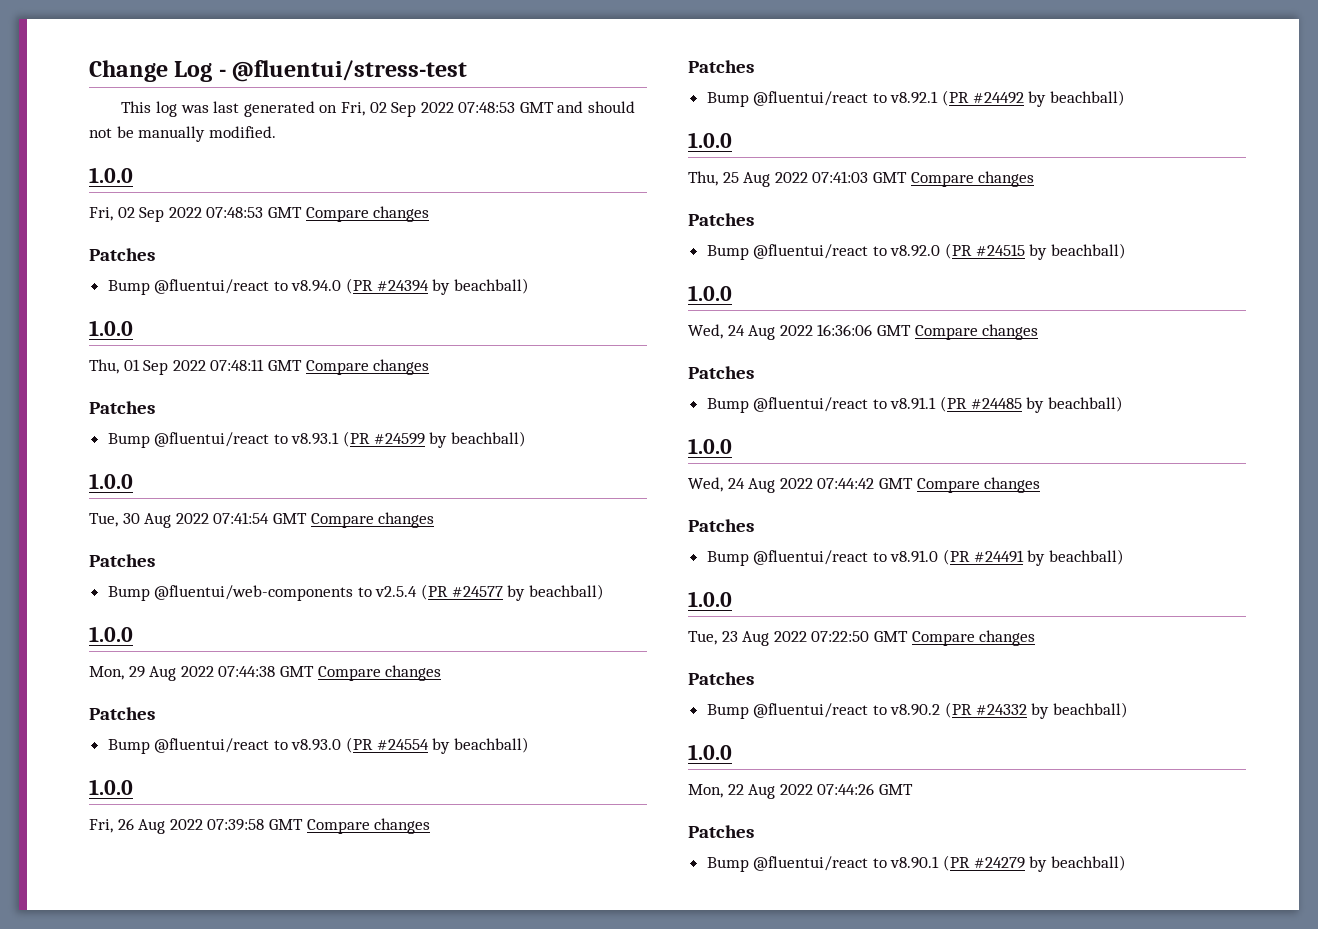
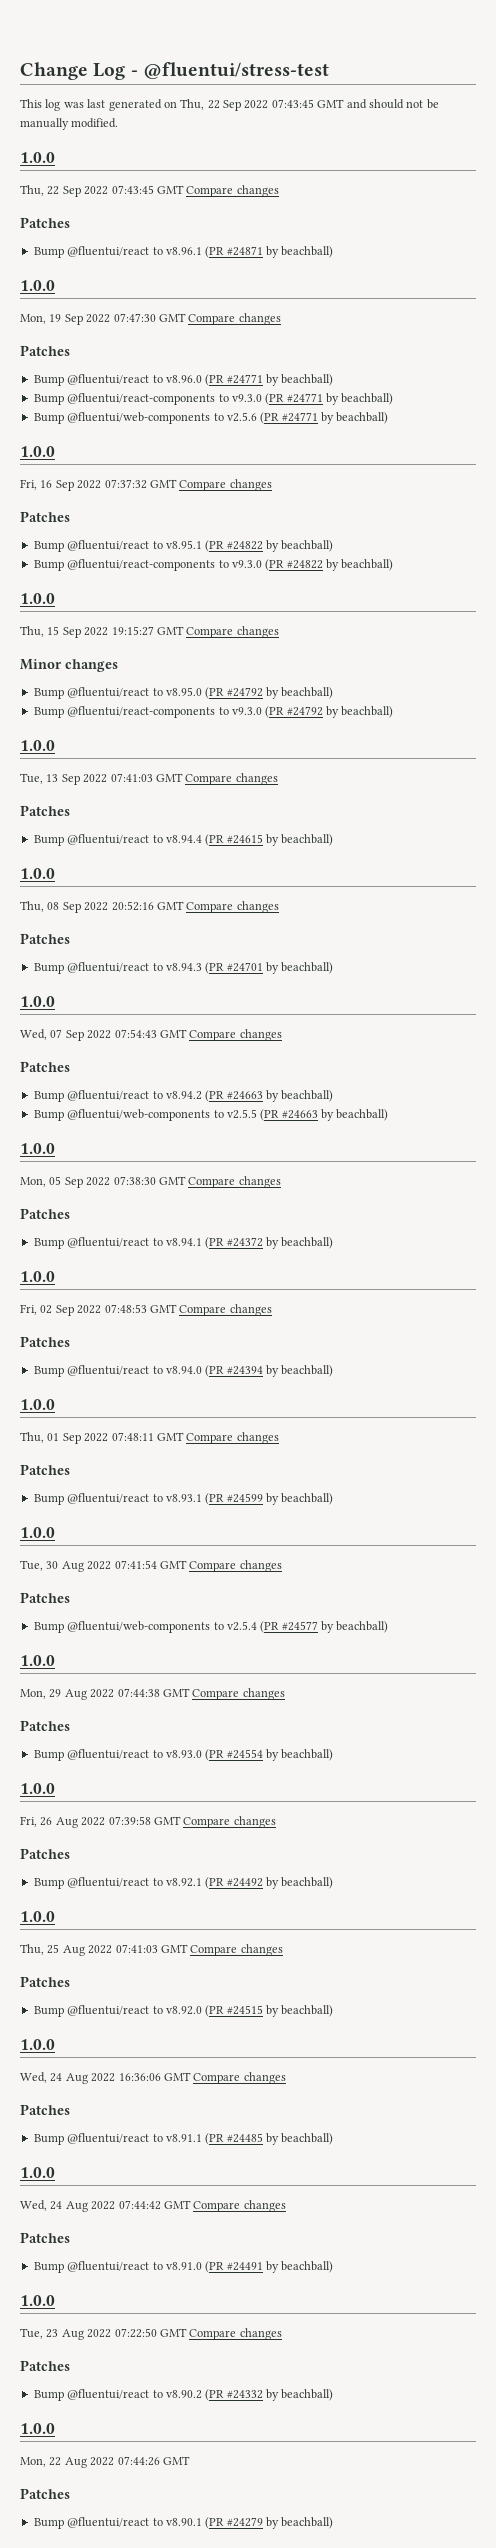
- This log was last generated on Fri, 02 Sep 2022 07:48:53 GMT and should not be manually modified.
+ This log was last generated on Thu, 22 Sep 2022 07:43:45 GMT and should not be manually modified.
+ Thu, 22 Sep 2022 07:43:45 GMT Compare changes
+ Patches
+ Bump @fluentui/react to v8.96.1 (PR #24871 by beachball)
+ 1.0.0
+ Mon, 19 Sep 2022 07:47:30 GMT Compare changes
+ Patches
+ Bump @fluentui/react to v8.96.0 (PR #24771 by beachball)
+ Bump @fluentui/react-components to v9.3.0 (PR #24771 by beachball)
+ Bump @fluentui/web-components to v2.5.6 (PR #24771 by beachball)
+ 1.0.0
+ Fri, 16 Sep 2022 07:37:32 GMT Compare changes
+ Patches
+ Bump @fluentui/react to v8.95.1 (PR #24822 by beachball)
+ Bump @fluentui/react-components to v9.3.0 (PR #24822 by beachball)
+ 1.0.0
+ Thu, 15 Sep 2022 19:15:27 GMT Compare changes
+ Minor changes
+ Bump @fluentui/react to v8.95.0 (PR #24792 by beachball)
+ Bump @fluentui/react-components to v9.3.0 (PR #24792 by beachball)
+ 1.0.0
+ Tue, 13 Sep 2022 07:41:03 GMT Compare changes
+ Patches
+ Bump @fluentui/react to v8.94.4 (PR #24615 by beachball)
+ 1.0.0
+ Thu, 08 Sep 2022 20:52:16 GMT Compare changes
+ Patches
+ Bump @fluentui/react to v8.94.3 (PR #24701 by beachball)
+ 1.0.0
+ Wed, 07 Sep 2022 07:54:43 GMT Compare changes
+ Patches
+ Bump @fluentui/react to v8.94.2 (PR #24663 by beachball)
+ Bump @fluentui/web-components to v2.5.5 (PR #24663 by beachball)
+ 1.0.0
+ Mon, 05 Sep 2022 07:38:30 GMT Compare changes
+ Patches
+ Bump @fluentui/react to v8.94.1 (PR #24372 by beachball)
+ 1.0.0

